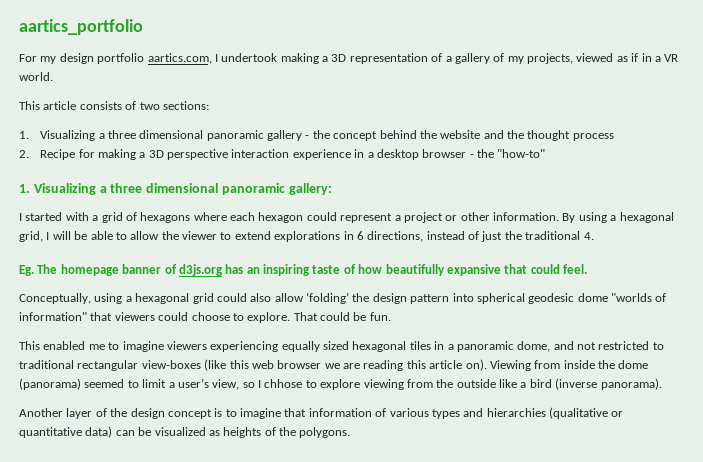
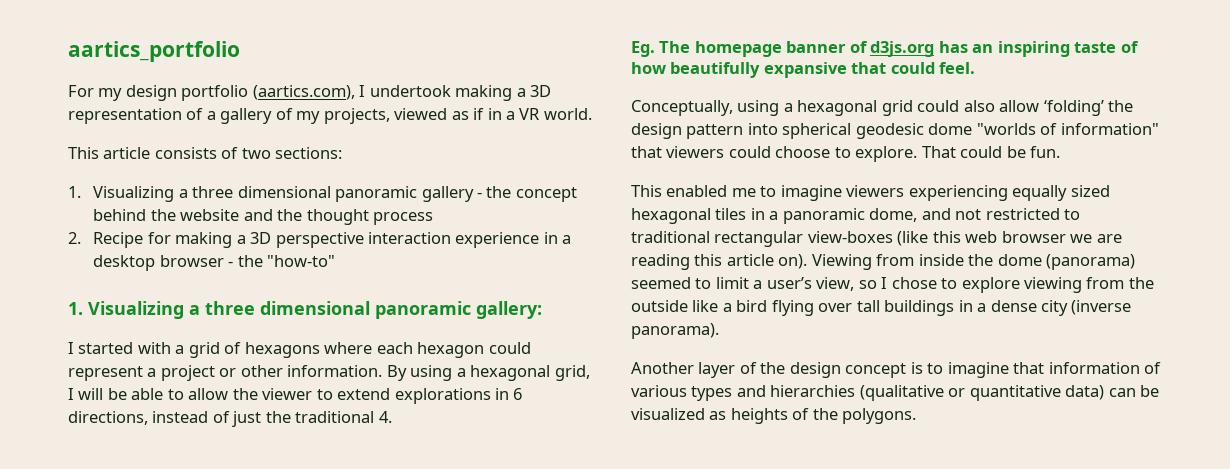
- For my design portfolio aartics.com, I undertook making a 3D representation of a gallery of my projects, viewed as if in a VR world.
+ For my design portfolio (aartics.com), I undertook making a 3D representation of a gallery of my projects, viewed as if in a VR world.
- Viewing from inside the dome (panorama) seemed to limit a user’s view, so I chhose to explore viewing from the outside like a bird (inverse panorama).
+ Viewing from inside the dome (panorama) seemed to limit a user’s view, so I chose to explore viewing from the outside like a bird flying over tall buildings in a dense city (inverse panorama).

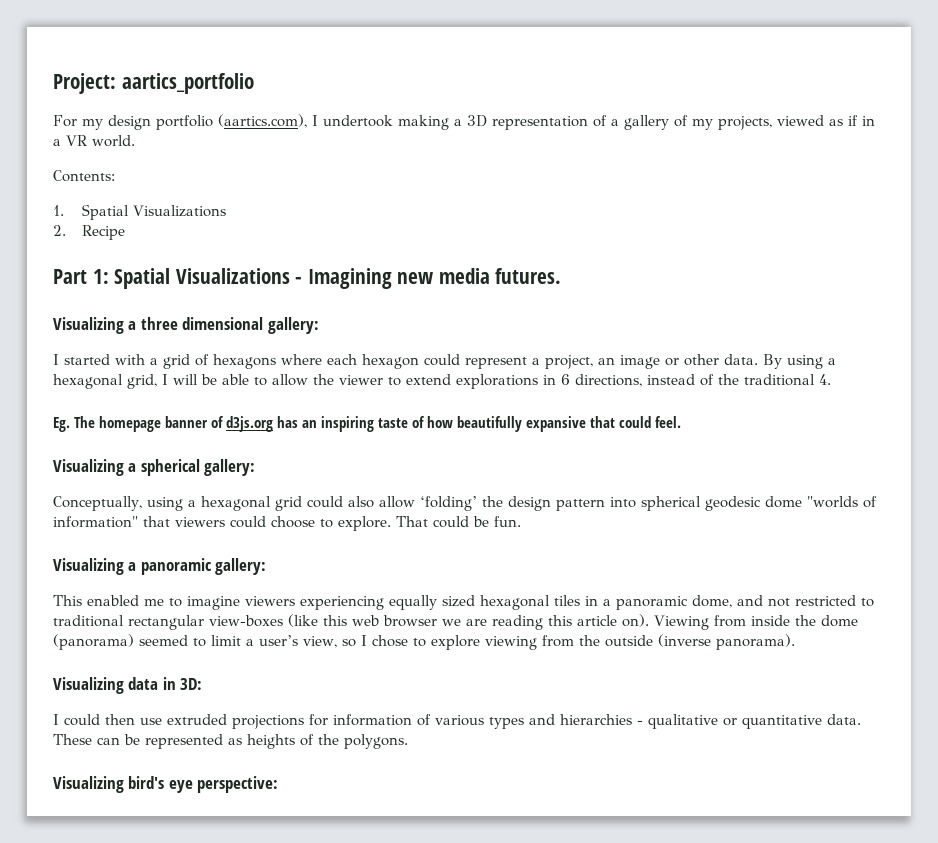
- aartics_portfolio
+ Project: aartics_portfolio
- This article consists of two sections:
- 1. Visualizing a three dimensional panoramic gallery - the concept behind the website and the thought process
- 2. Recipe for making a 3D perspective interaction experience in a desktop browser - the "how-to"
- 1. Visualizing a three dimensional panoramic gallery:
+ Contents:
+ 1. Spatial Visualizations
+ 2. Recipe
+ Part 1: Spatial Visualizations - Imagining new media futures.
+ Visualizing a three dimensional gallery:
- I started with a grid of hexagons where each hexagon could represent a project or other information.
+ I started with a grid of hexagons where each hexagon could represent a project, an image or other data.
- By using a hexagonal grid, I will be able to allow the viewer to extend explorations in 6 directions, instead of just the traditional 4.
+ By using a hexagonal grid, I will be able to allow the viewer to extend explorations in 6 directions, instead of the traditional 4.
+ Visualizing a spherical gallery:
+ Visualizing a panoramic gallery:
- Viewing from inside the dome (panorama) seemed to limit a user’s view, so I chose to explore viewing from the outside like a bird flying over tall buildings in a dense city (inverse panorama).
- Another layer of the design concept is to imagine that information of various types and hierarchies (qualitative or quantitative data) can be visualized as heights of the polygons.
+ Viewing from inside the dome (panorama) seemed to limit a user’s view, so I chose to explore viewing from the outside (inverse panorama).
+ Visualizing data in 3D:
+ I could then use extruded projections for information of various types and hierarchies - qualitative or quantitative data. These can be represented as heights of the polygons.
+ Visualizing bird's eye perspective:

